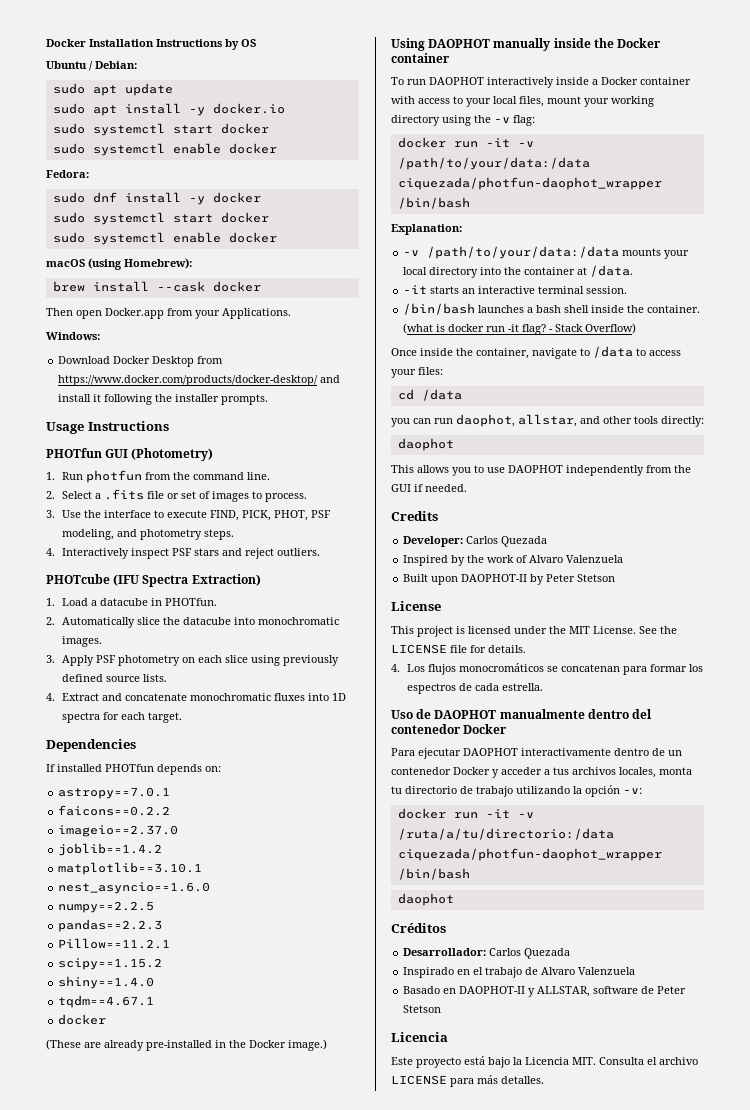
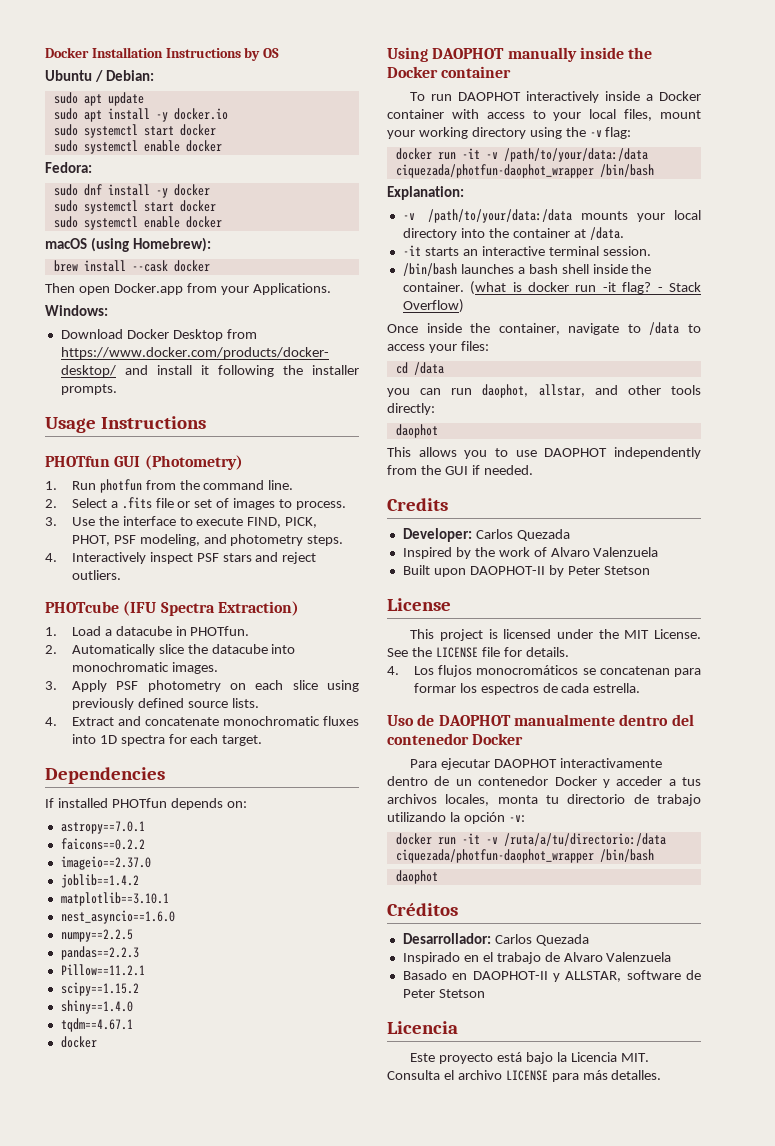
- (These are already pre-installed in the Docker image.)

